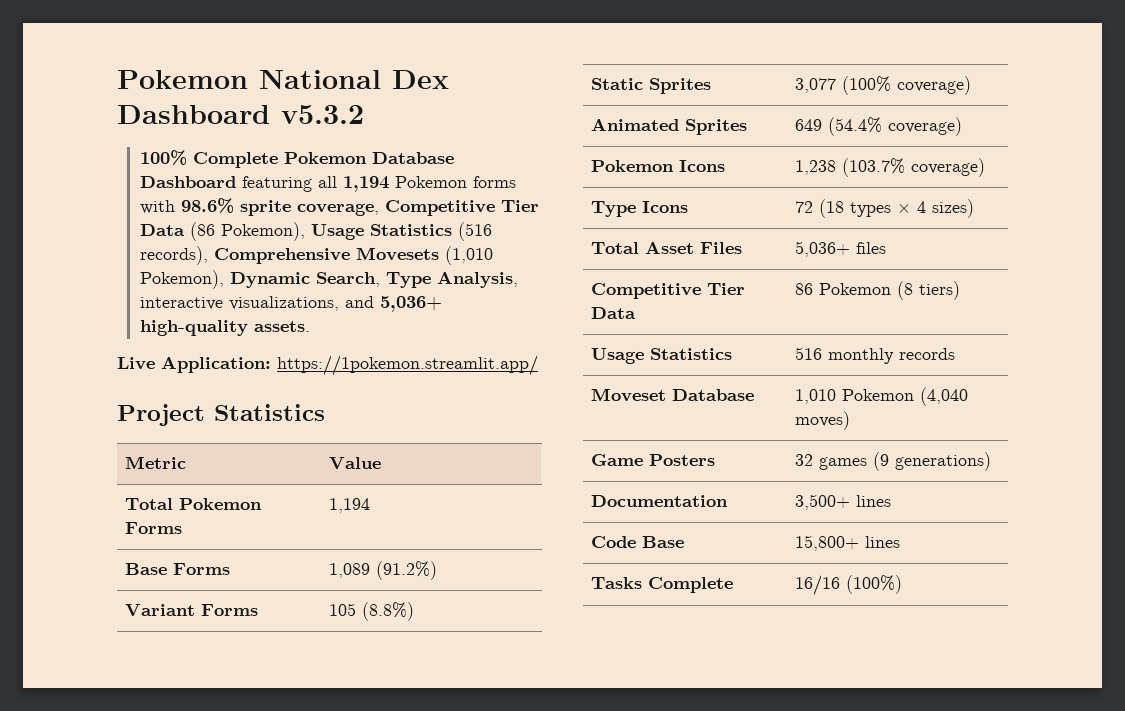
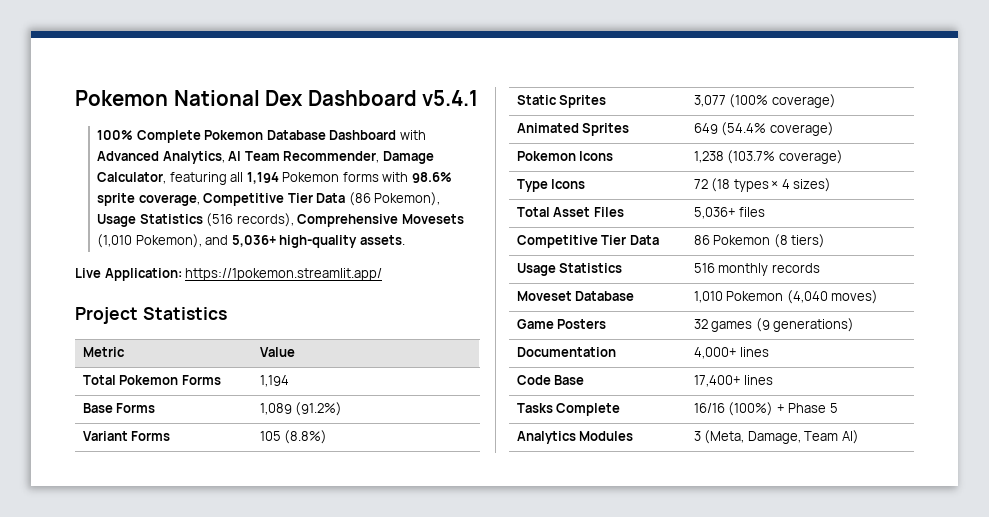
- Pokemon National Dex Dashboard v5.3.2
+ Pokemon National Dex Dashboard v5.4.1
- 100% Complete Pokemon Database Dashboard featuring all 1,194 Pokemon forms with 98.6% sprite coverage, Competitive Tier Data (86 Pokemon), Usage Statistics (516 records), Comprehensive Movesets (1,010 Pokemon), Dynamic Search, Type Analysis, interactive visualizations, and 5,036+ high-quality assets.
+ 100% Complete Pokemon Database Dashboard with Advanced Analytics, AI Team Recommender, Damage Calculator, featuring all 1,194 Pokemon forms with 98.6% sprite coverage, Competitive Tier Data (86 Pokemon), Usage Statistics (516 records), Comprehensive Movesets (1,010 Pokemon), and 5,036+ high-quality assets.
- Documentation | 3,500+ lines
+ Documentation | 4,000+ lines
- Code Base | 15,800+ lines
+ Code Base | 17,400+ lines
- Tasks Complete | 16/16 (100%)
+ Tasks Complete | 16/16 (100%) + Phase 5
+ Analytics Modules | 3 (Meta, Damage, Team AI)

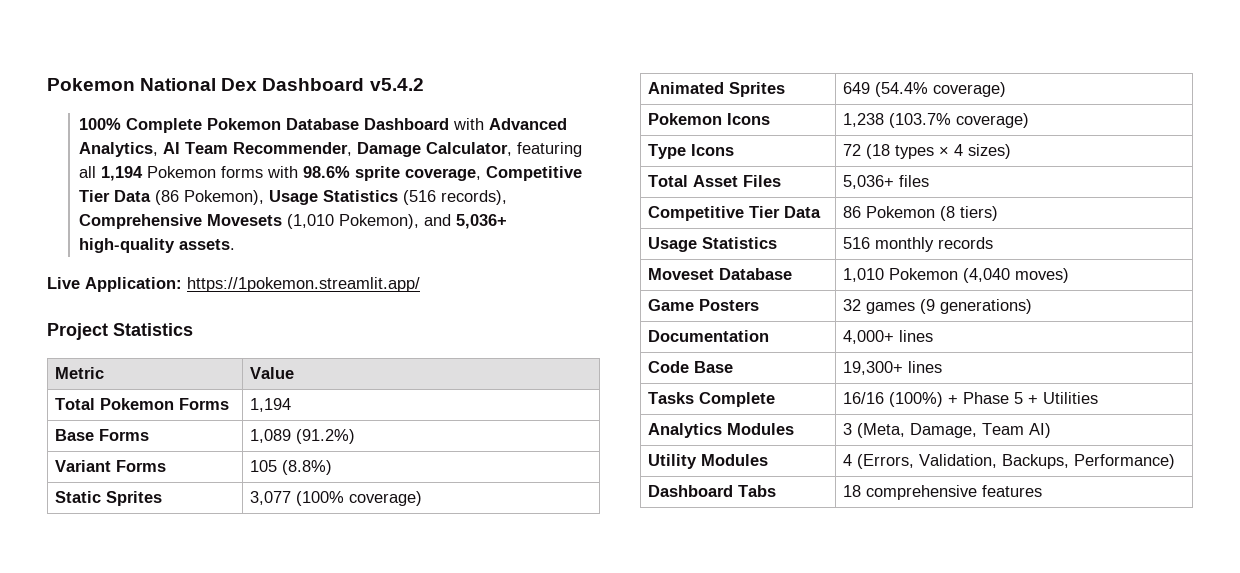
- Pokemon National Dex Dashboard v5.4.1
+ Pokemon National Dex Dashboard v5.4.2
- Code Base | 17,400+ lines
+ Code Base | 19,300+ lines
- Tasks Complete | 16/16 (100%) + Phase 5
+ Tasks Complete | 16/16 (100%) + Phase 5 + Utilities
+ Utility Modules | 4 (Errors, Validation, Backups, Performance)
+ Dashboard Tabs | 18 comprehensive features

